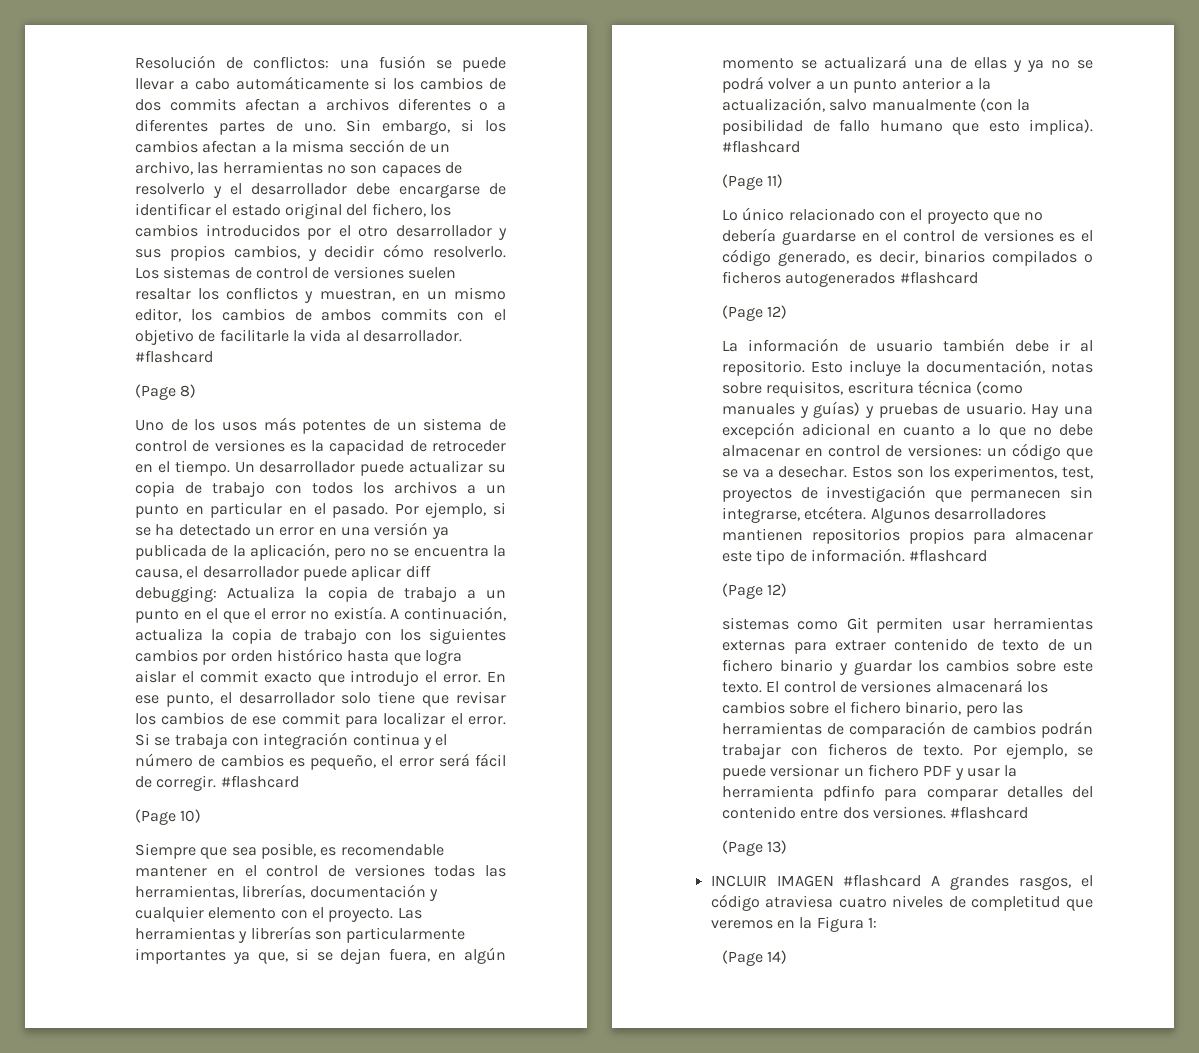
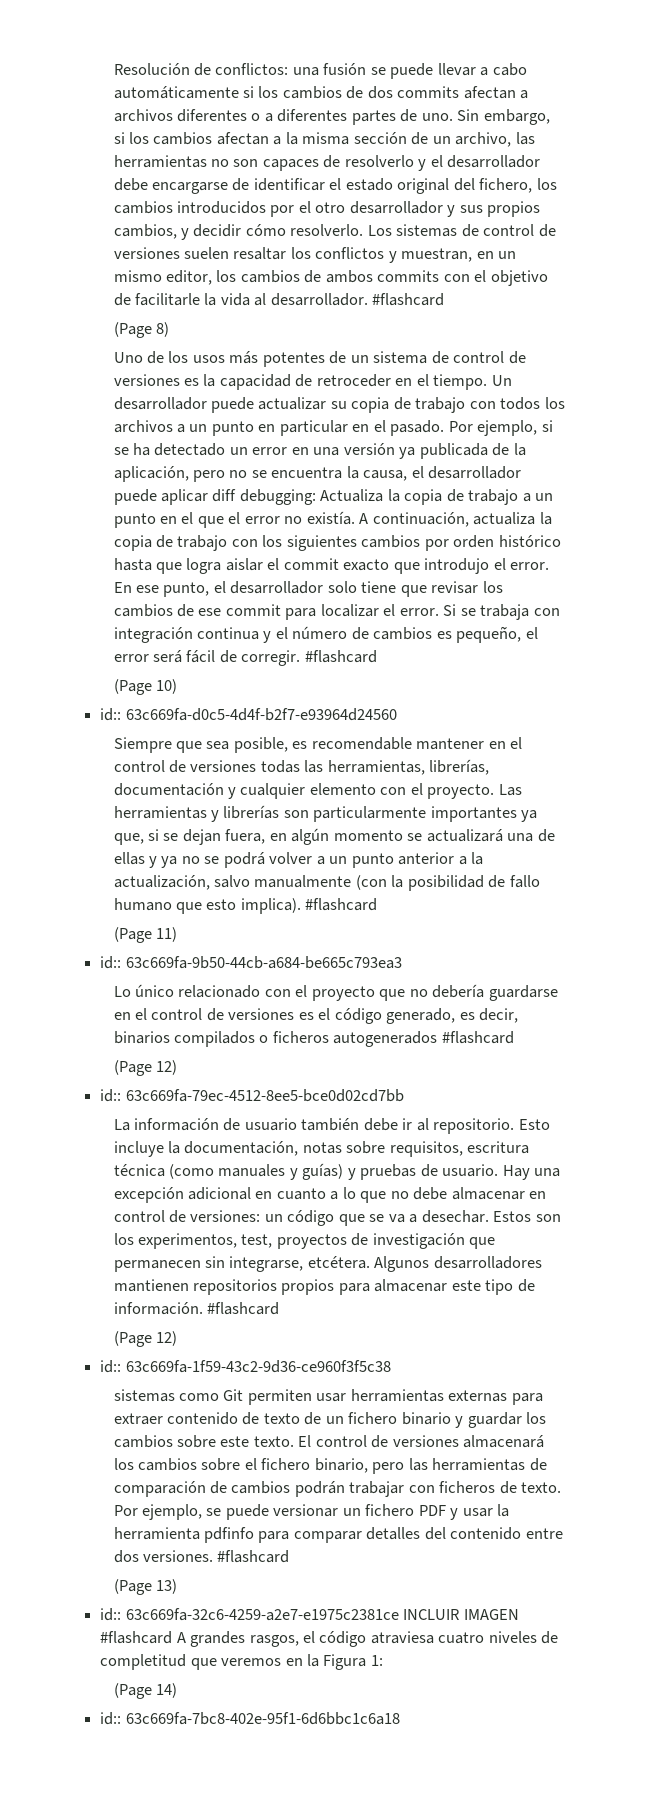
+ id:: 63c669fa-d0c5-4d4f-b2f7-e93964d24560
+ id:: 63c669fa-9b50-44cb-a684-be665c793ea3
+ id:: 63c669fa-79ec-4512-8ee5-bce0d02cd7bb
+ id:: 63c669fa-1f59-43c2-9d36-ce960f3f5c38
- INCLUIR IMAGEN #flashcard A grandes rasgos, el código atraviesa cuatro niveles de completitud que veremos en la Figura 1:
+ id:: 63c669fa-32c6-4259-a2e7-e1975c2381ce INCLUIR IMAGEN #flashcard A grandes rasgos, el código atraviesa cuatro niveles de completitud que veremos en la Figura 1:
+ id:: 63c669fa-7bc8-402e-95f1-6d6bbc1c6a18

